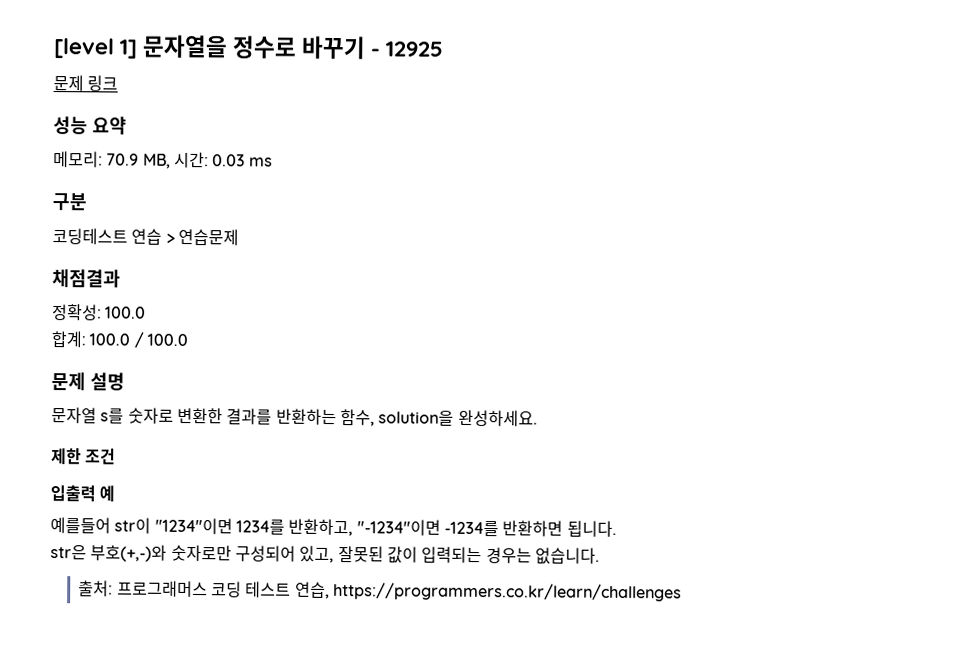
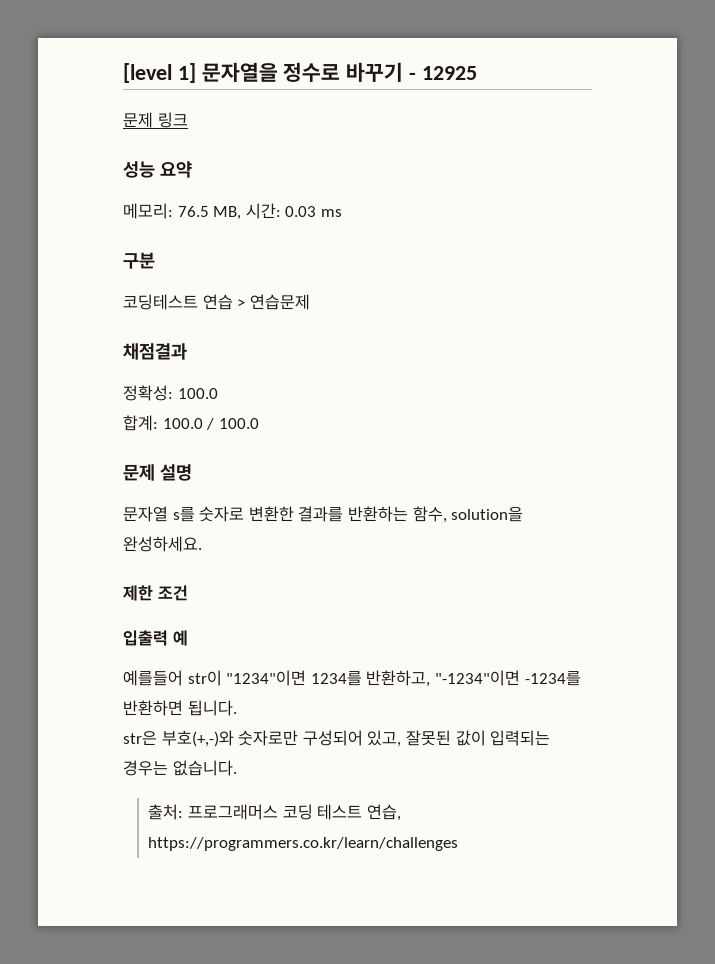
- 메모리: 70.9 MB, 시간: 0.03 ms
+ 메모리: 76.5 MB, 시간: 0.03 ms

